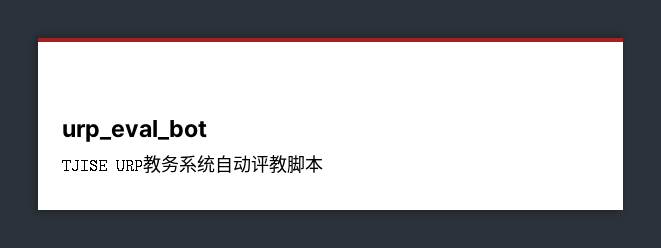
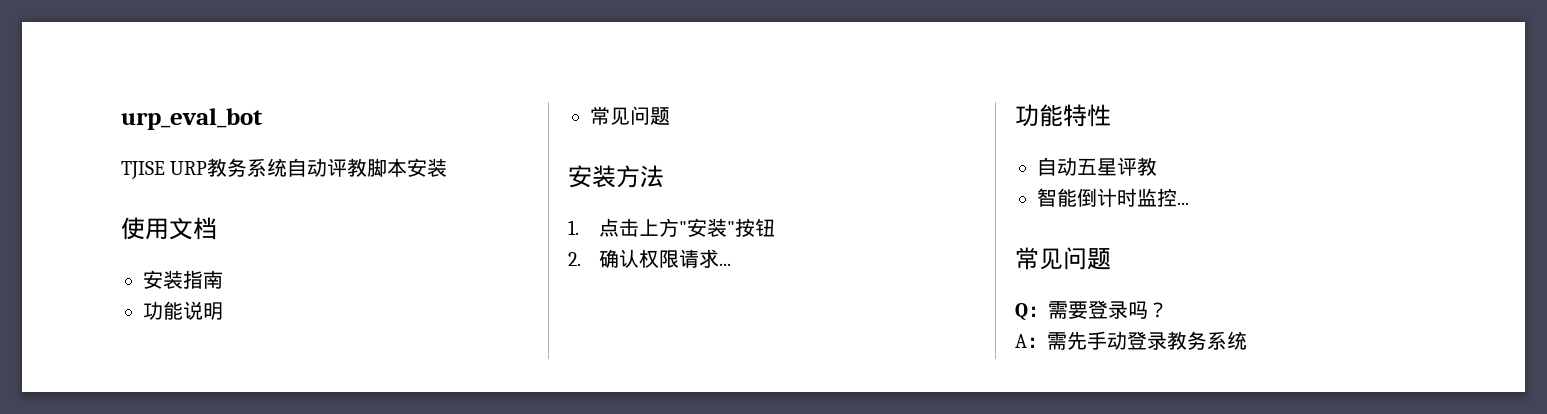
- TJISE URP教务系统自动评教脚本
+ TJISE URP教务系统自动评教脚本安装
+ 使用文档
+ 安装指南
+ 功能说明
+ 常见问题
+ 安装方法
+ 1.点击上方"安装"按钮
+ 2.确认权限请求...
+ 功能特性
+ 自动五星评教
+ 智能倒计时监控...
+ 常见问题
+ Q：需要登录吗？
+ A：需先手动登录教务系统

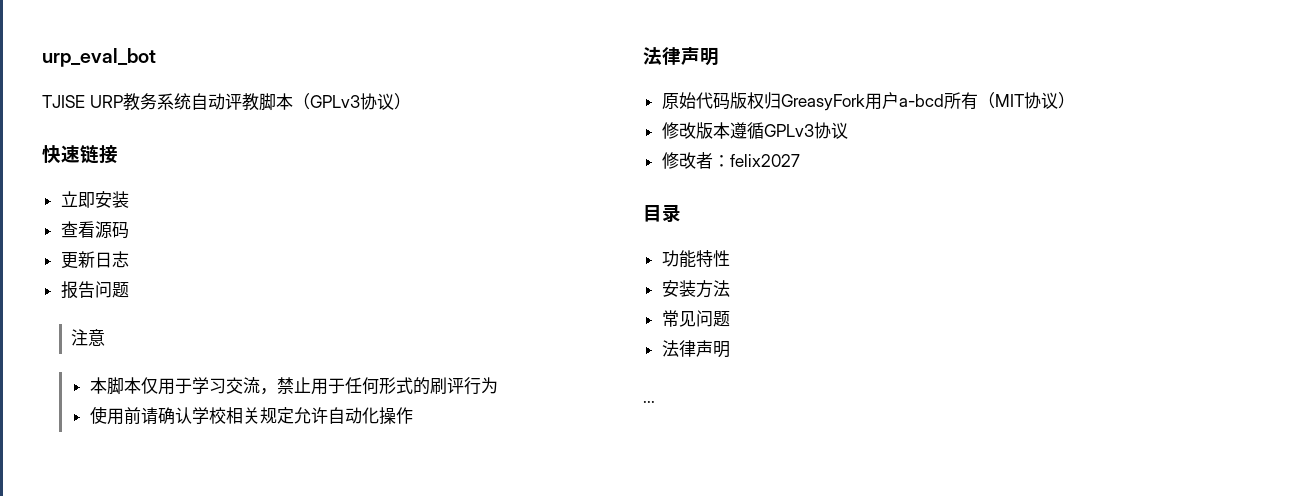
- TJISE URP教务系统自动评教脚本安装
- 使用文档
- 安装指南
- 功能说明
+ TJISE URP教务系统自动评教脚本（GPLv3协议）
+ 快速链接
+ 立即安装
+ 查看源码
+ 更新日志
+ 报告问题
+ 注意
+ 本脚本仅用于学习交流，禁止用于任何形式的刷评行为
+ 使用前请确认学校相关规定允许自动化操作
+ 法律声明
+ 原始代码版权归GreasyFork用户a-bcd所有（MIT协议）
+ 修改版本遵循GPLv3协议
+ 修改者：felix2027
+ 目录
+ 功能特性
+ 安装方法
  常见问题
- 安装方法
- 1.点击上方"安装"按钮
- 2.确认权限请求...
- 功能特性
- 自动五星评教
- 智能倒计时监控...
- 常见问题
- Q：需要登录吗？
- A：需先手动登录教务系统
+ 法律声明
+ ...

